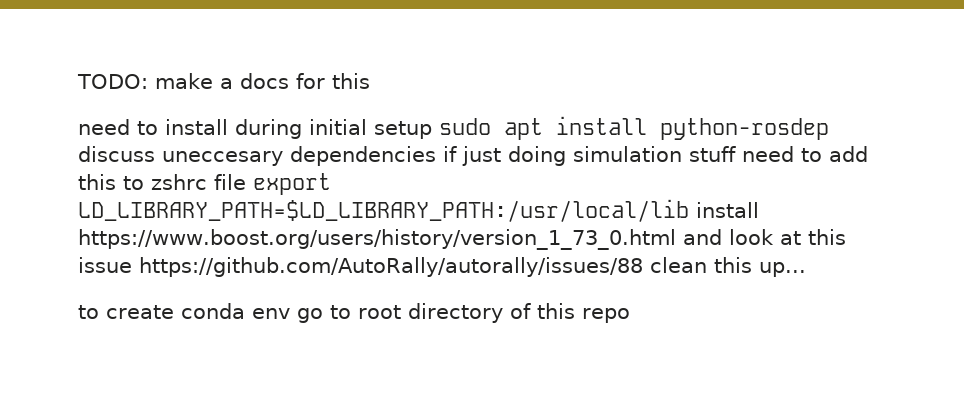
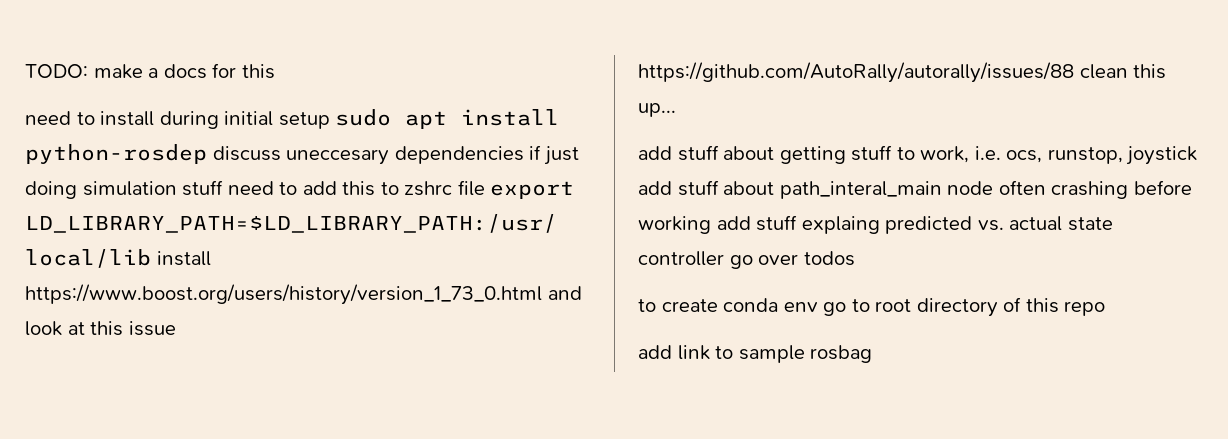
+ add stuff about getting stuff to work, i.e. ocs, runstop, joystick add stuff about path_interal_main node often crashing before working add stuff explaing predicted vs. actual state controller go over todos
+ add link to sample rosbag

